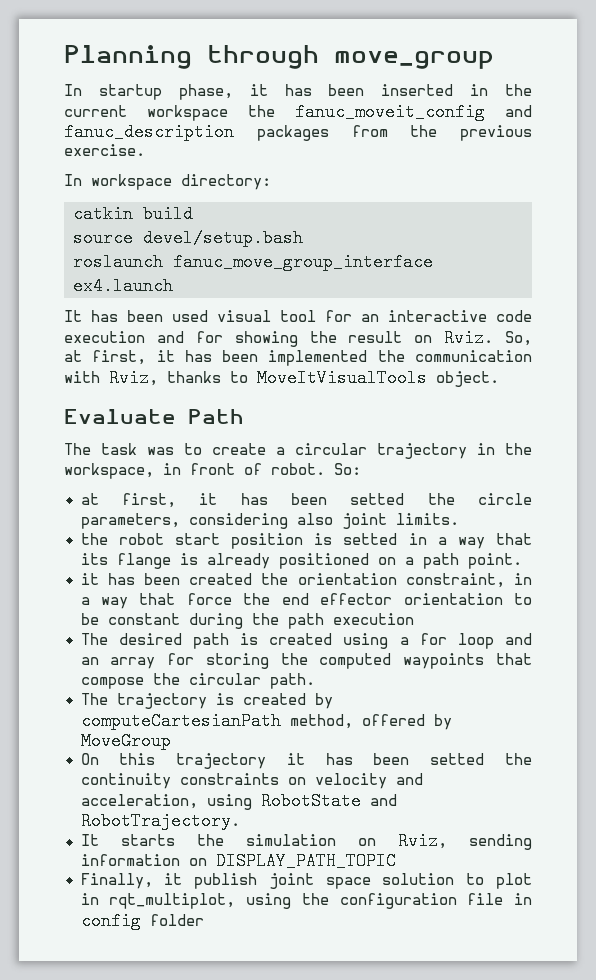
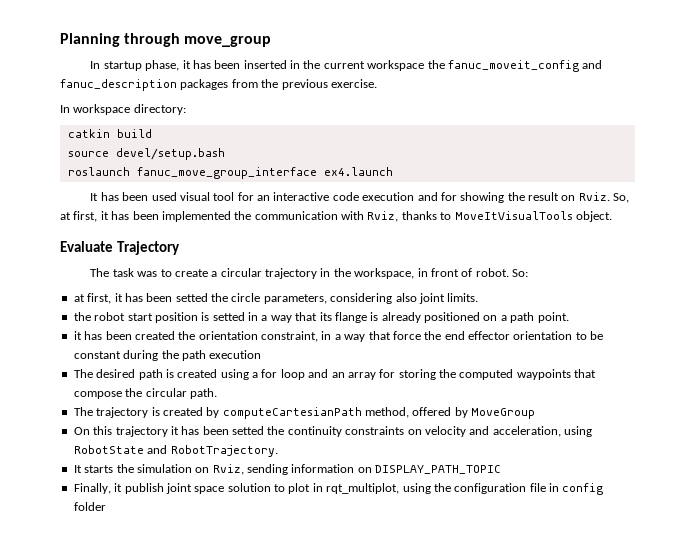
- Evaluate Path
+ Evaluate Trajectory

